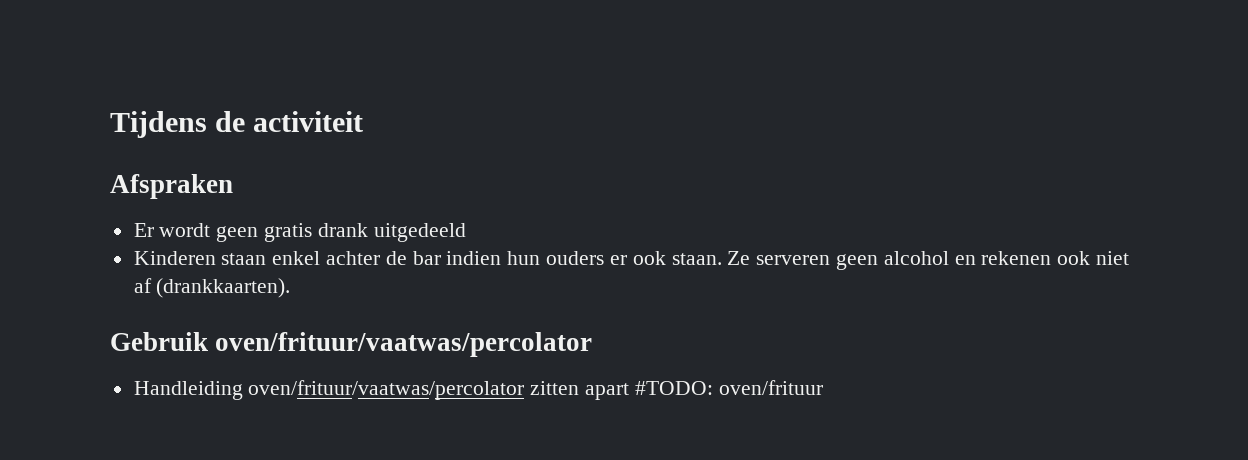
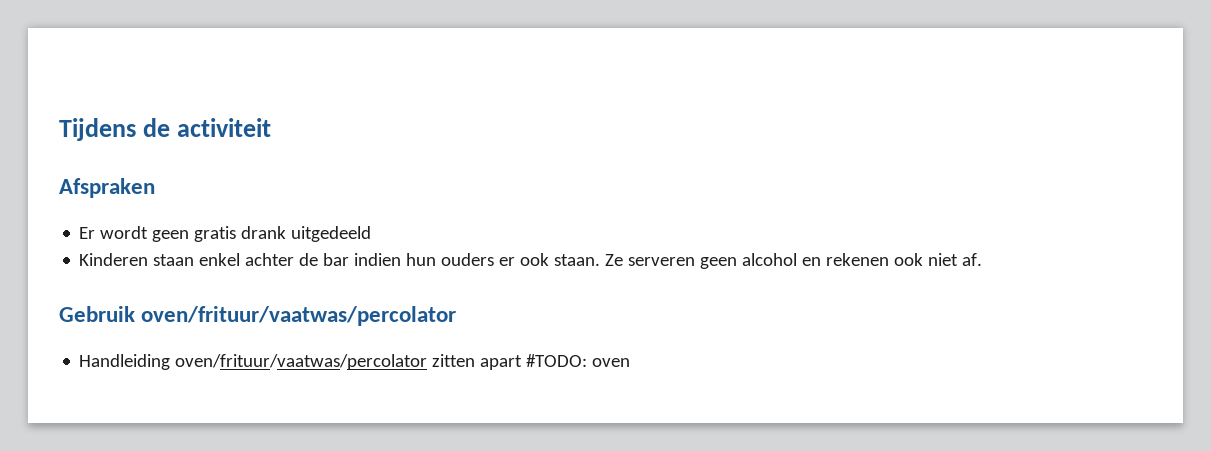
- Ze serveren geen alcohol en rekenen ook niet af (drankkaarten).
+ Ze serveren geen alcohol en rekenen ook niet af.
- Handleiding oven/frituur/vaatwas/percolator zitten apart #TODO: oven/frituur
+ Handleiding oven/frituur/vaatwas/percolator zitten apart #TODO: oven

